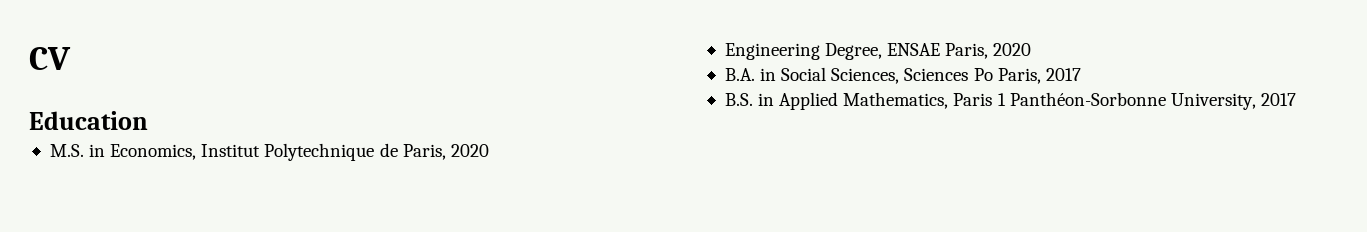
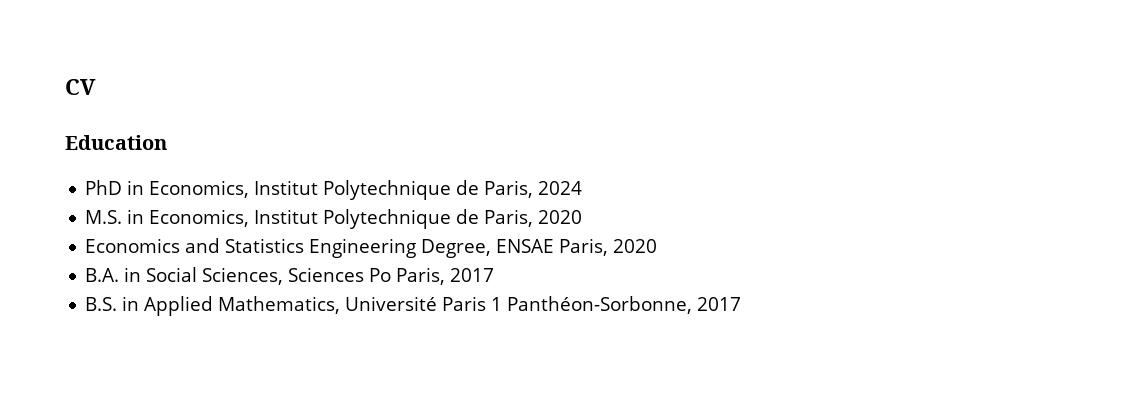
+ PhD in Economics, Institut Polytechnique de Paris, 2024
- Engineering Degree, ENSAE Paris, 2020
+ Economics and Statistics Engineering Degree, ENSAE Paris, 2020
- B.S. in Applied Mathematics, Paris 1 Panthéon-Sorbonne University, 2017
+ B.S. in Applied Mathematics, Université Paris 1 Panthéon-Sorbonne, 2017

